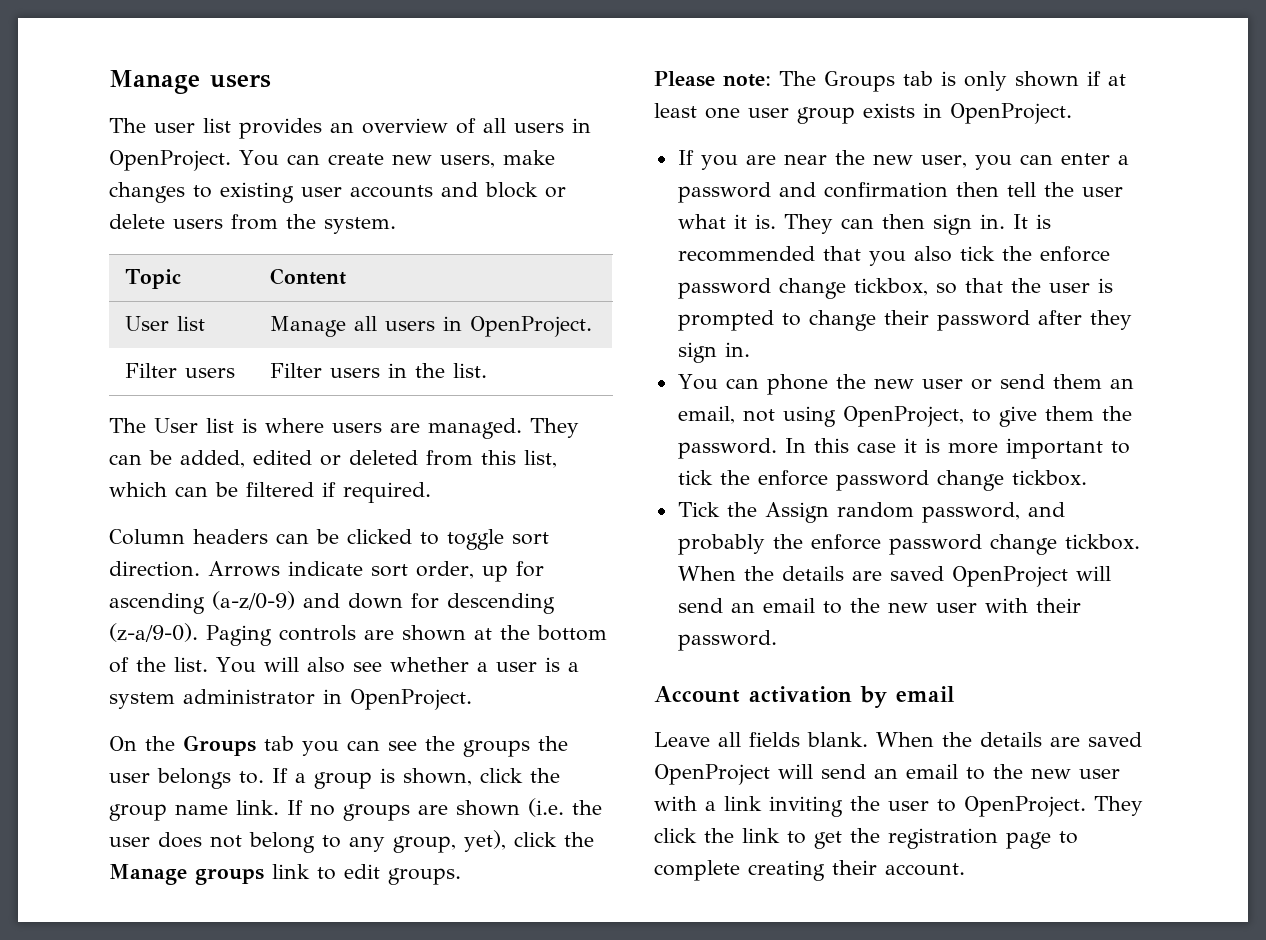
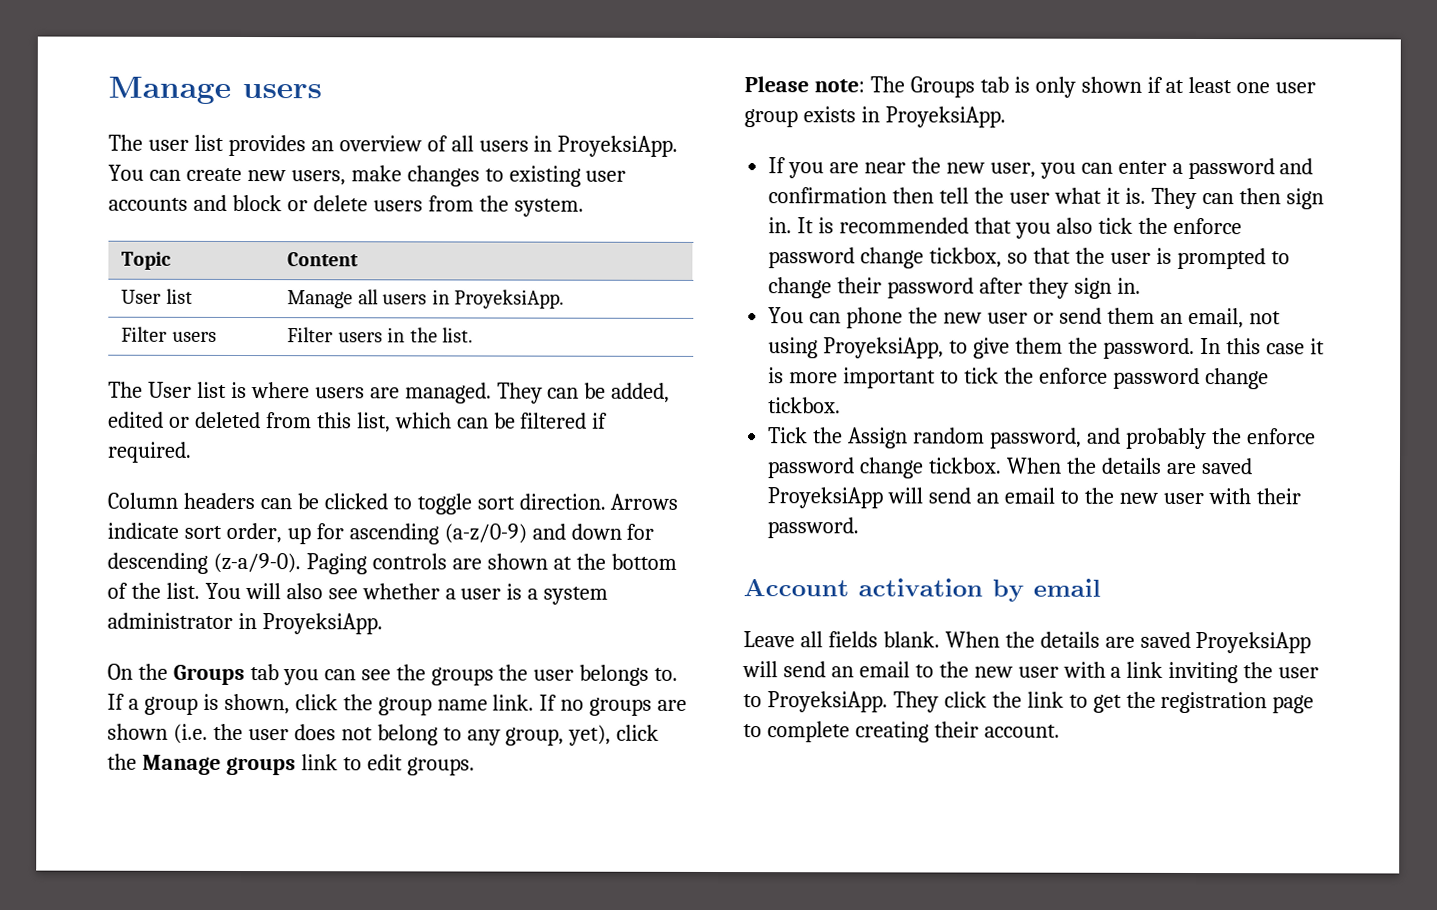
- The user list provides an overview of all users in OpenProject.
+ The user list provides an overview of all users in ProyeksiApp.
- User list | Manage all users in OpenProject.
+ User list | Manage all users in ProyeksiApp.
- You will also see whether a user is a system administrator in OpenProject.
+ You will also see whether a user is a system administrator in ProyeksiApp.
- Please note: The Groups tab is only shown if at least one user group exists in OpenProject.
+ Please note: The Groups tab is only shown if at least one user group exists in ProyeksiApp.
- You can phone the new user or send them an email, not using OpenProject, to give them the password.
+ You can phone the new user or send them an email, not using ProyeksiApp, to give them the password.
- When the details are saved OpenProject will send an email to the new user with their password.
+ When the details are saved ProyeksiApp will send an email to the new user with their password.
- When the details are saved OpenProject will send an email to the new user with a link inviting the user to OpenProject.
+ When the details are saved ProyeksiApp will send an email to the new user with a link inviting the user to ProyeksiApp.

